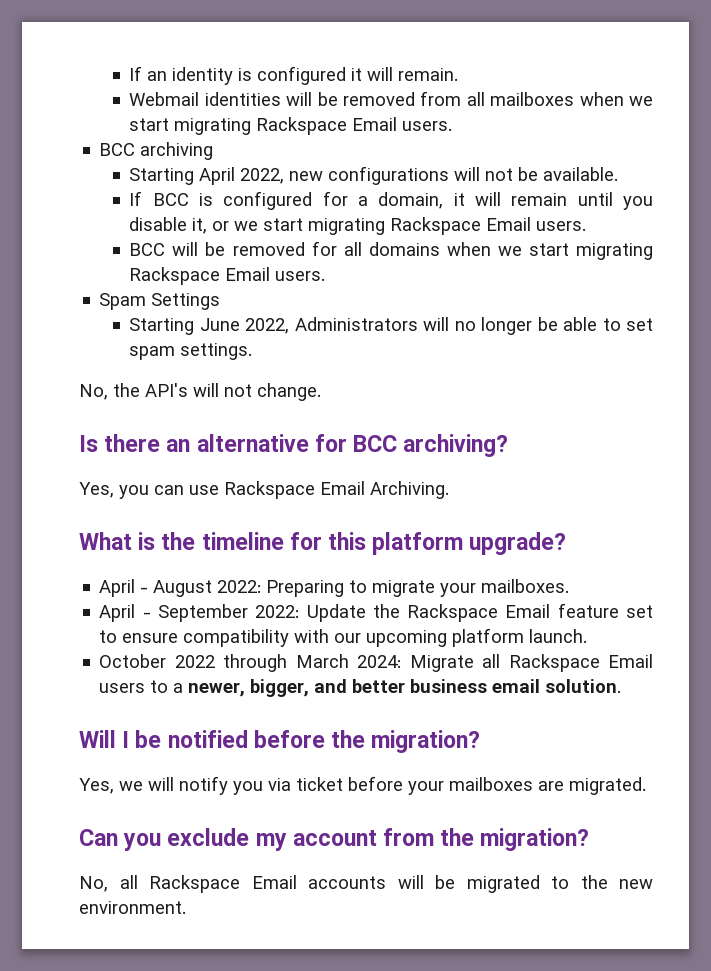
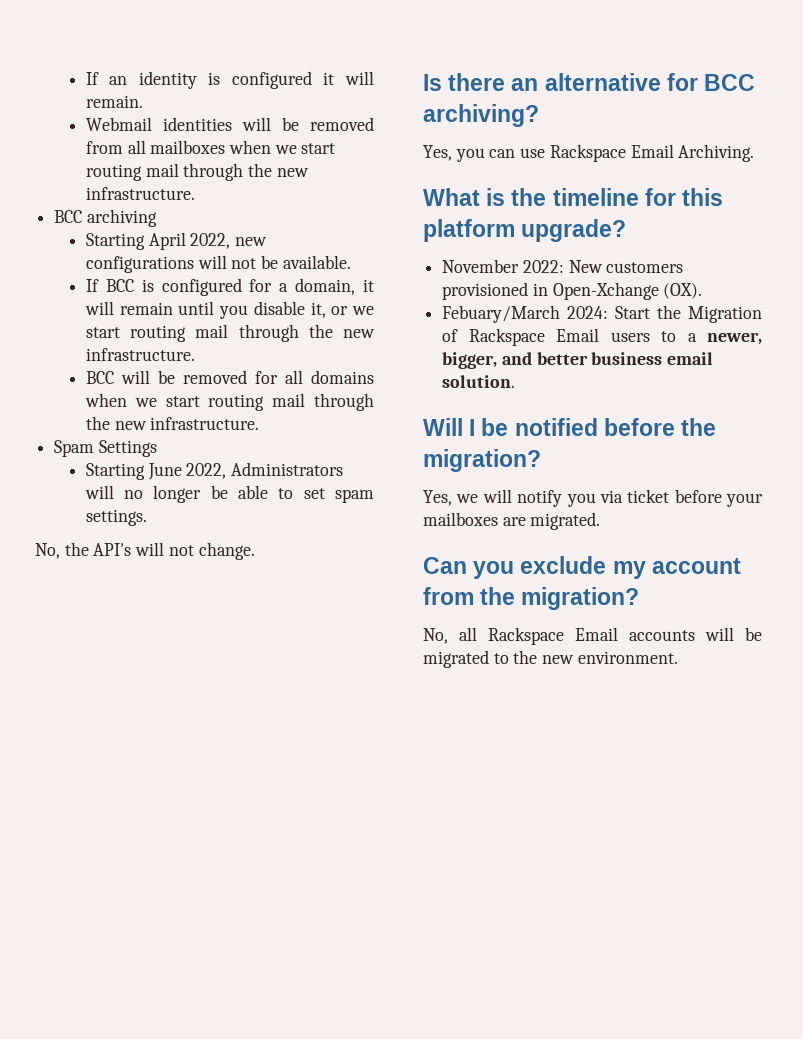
- Webmail identities will be removed from all mailboxes when we start migrating Rackspace Email users.
+ Webmail identities will be removed from all mailboxes when we start routing mail through the new infrastructure.
- If BCC is configured for a domain, it will remain until you disable it, or we start migrating Rackspace Email users.
+ If BCC is configured for a domain, it will remain until you disable it, or we start routing mail through the new infrastructure.
- BCC will be removed for all domains when we start migrating Rackspace Email users.
+ BCC will be removed for all domains when we start routing mail through the new infrastructure.
- April - August 2022: Preparing to migrate your mailboxes.
- April - September 2022: Update the Rackspace Email feature set to ensure compatibility with our upcoming platform launch.
- October 2022 through March 2024: Migrate all Rackspace Email users to a newer, bigger, and better business email solution.
+ November 2022: New customers provisioned in Open-Xchange (OX).
+ Febuary/March 2024: Start the Migration of Rackspace Email users to a newer, bigger, and better business email solution.

